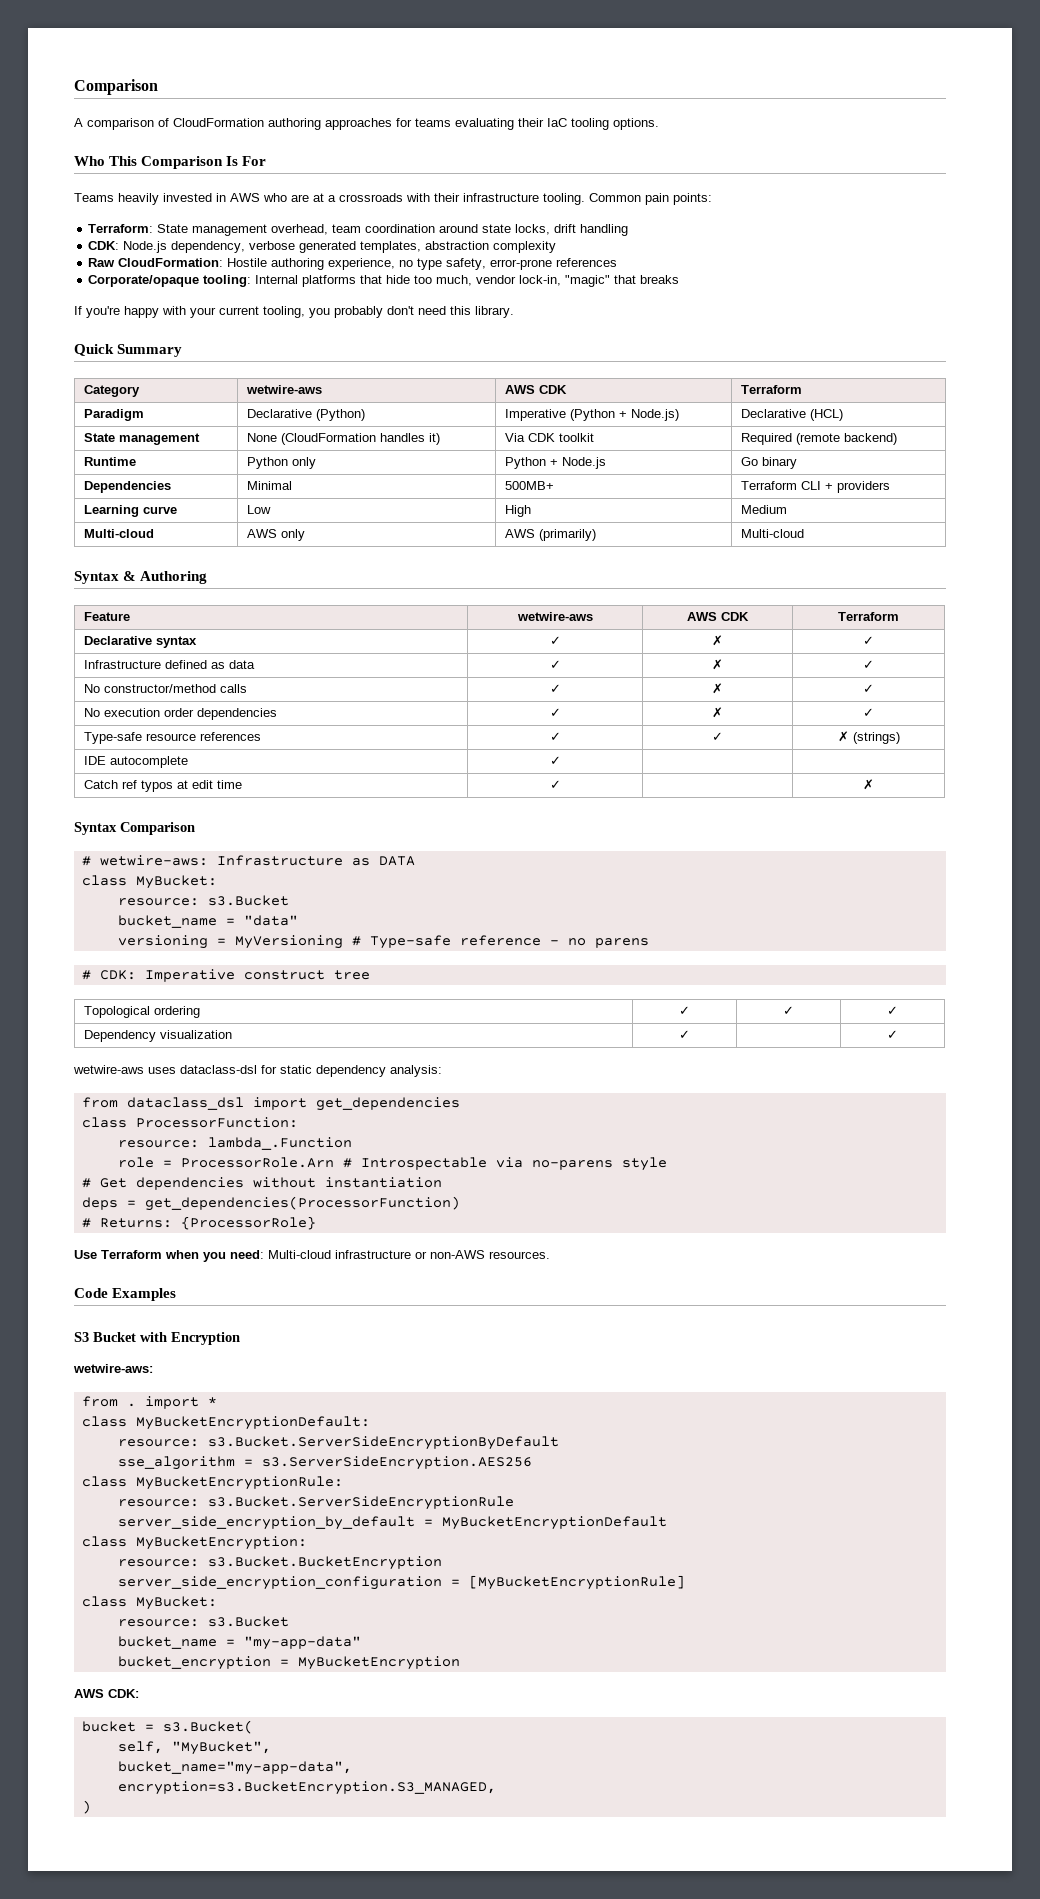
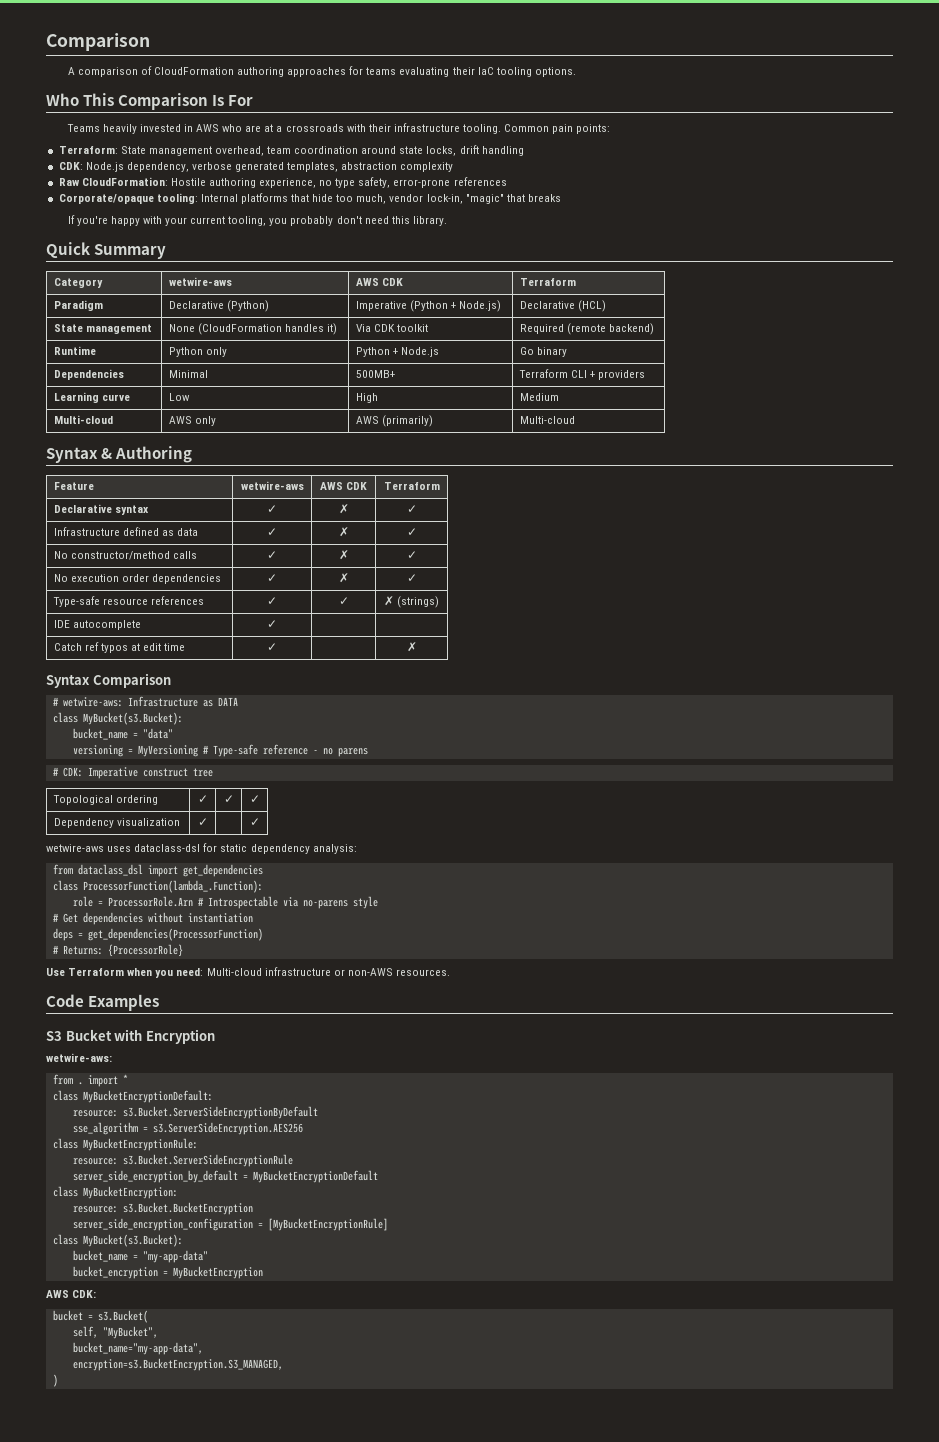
  # wetwire-aws: Infrastructure as DATA
- class MyBucket:
- resource: s3.Bucket
+ class MyBucket(s3.Bucket):
- class ProcessorFunction:
- resource: lambda_.Function
+ class ProcessorFunction(lambda_.Function):
  server_side_encryption_configuration = [MyBucketEncryptionRule]
- class MyBucket:
- resource: s3.Bucket
+ class MyBucket(s3.Bucket):

